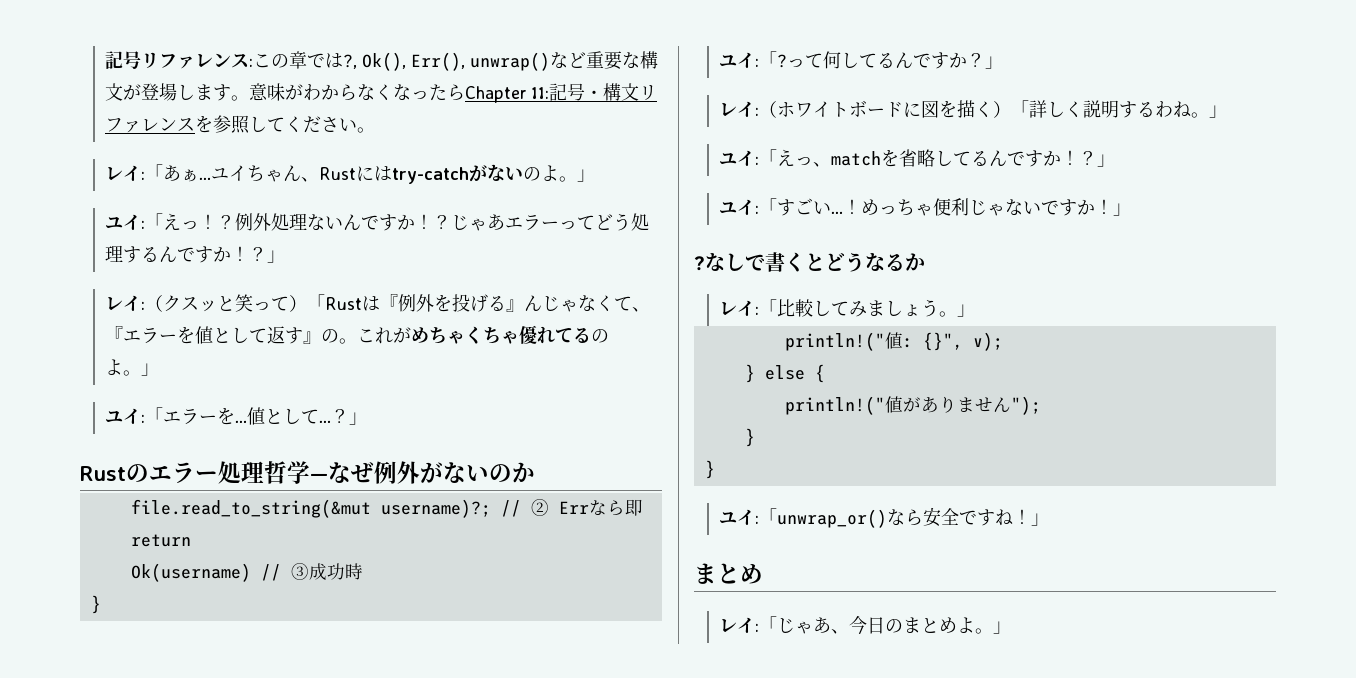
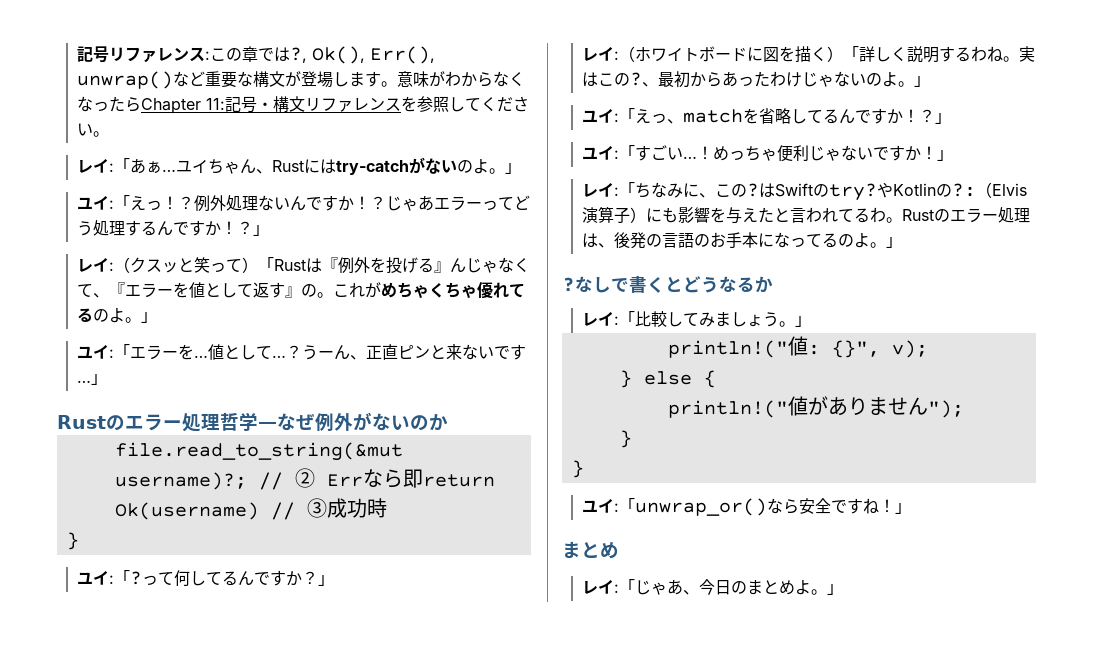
- 値として…？」
+ 値として…？うーん、正直ピンと来ないです…」
- レイ:（ホワイトボードに図を描く）「詳しく説明するわね。」
+ レイ:（ホワイトボードに図を描く）「詳しく説明するわね。実はこの?、最初からあったわけじゃないのよ。」
+ レイ:「ちなみに、この?はSwiftのtry?やKotlinの?:（Elvis演算子）にも影響を与えたと言われてるわ。Rustのエラー処理は、後発の言語のお手本になってるのよ。」

